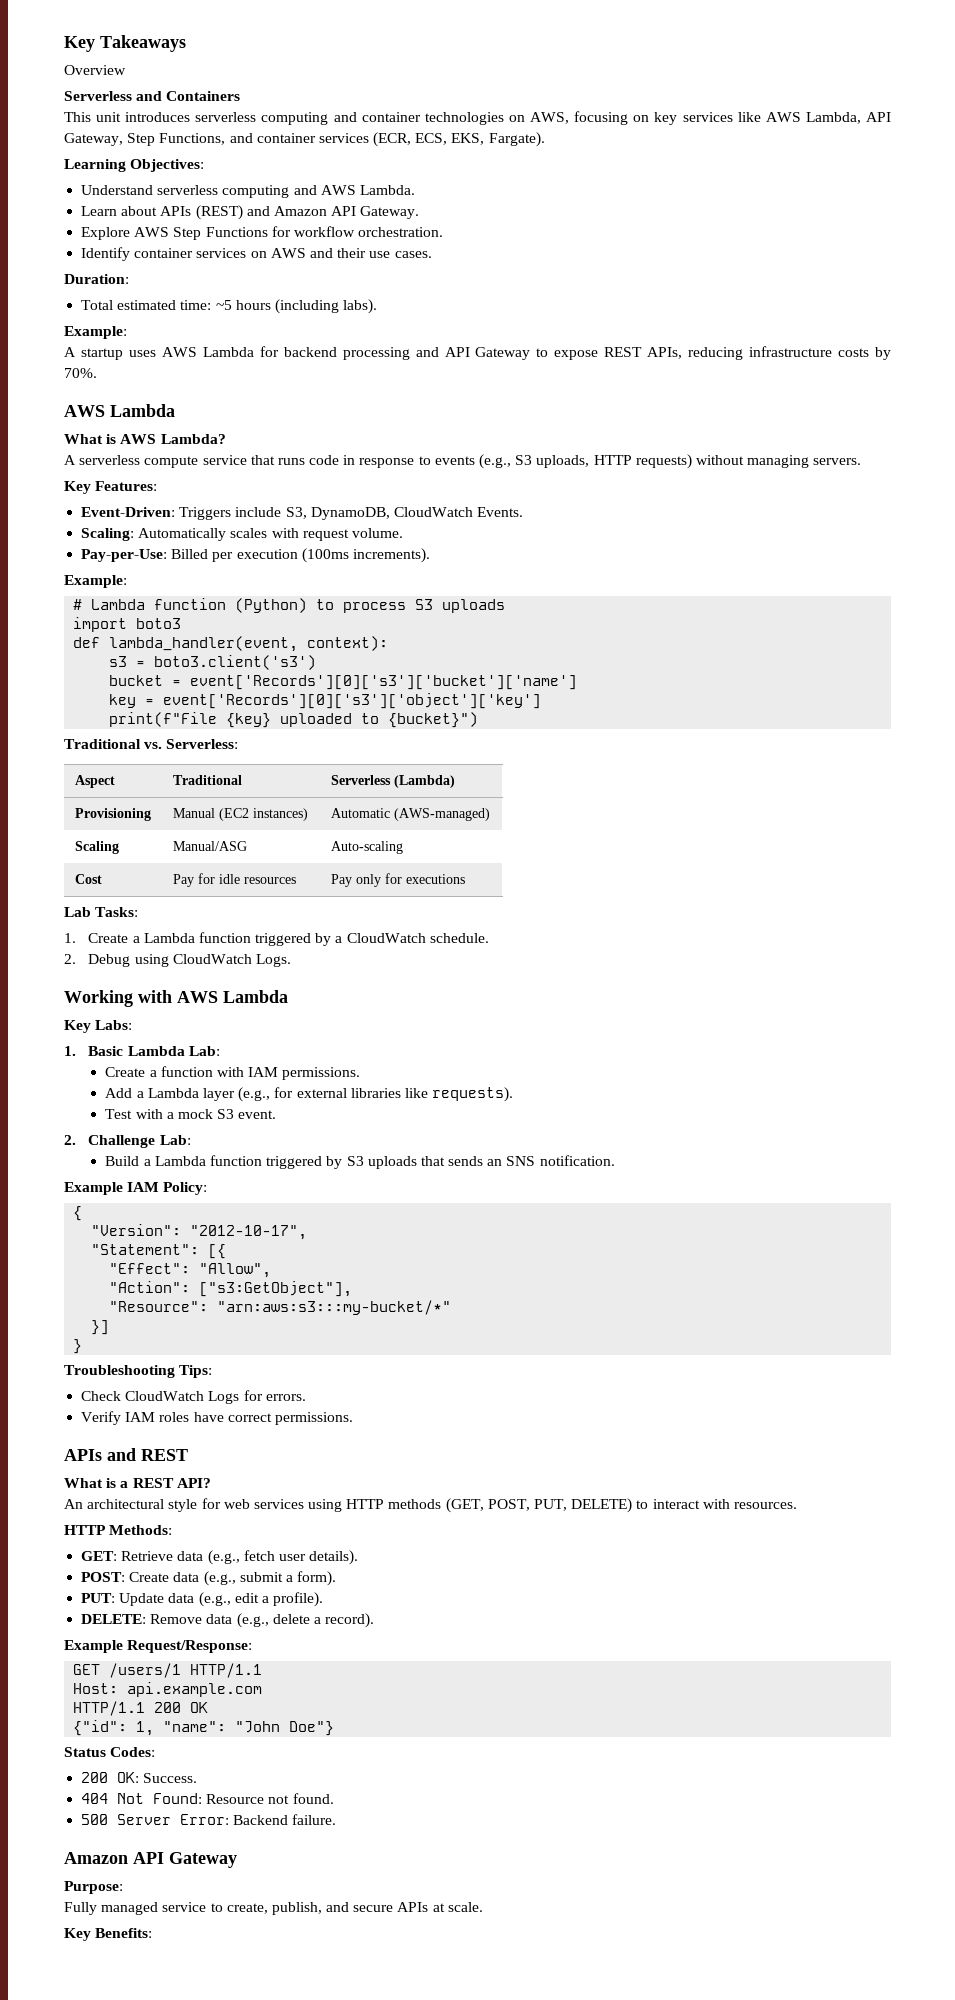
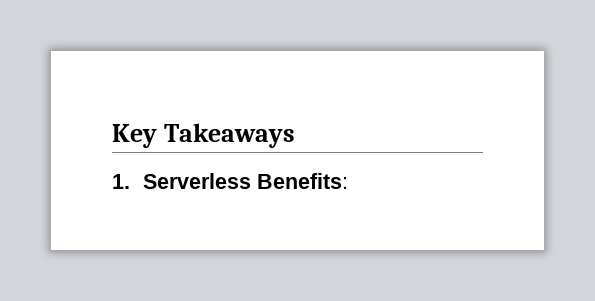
- Overview
- Serverless and Containers
- This unit introduces serverless computing and container technologies on AWS, focusing on key services like AWS Lambda, API Gateway, Step Functions, and container services (ECR, ECS, EKS, Fargate).
- Learning Objectives:
- Understand serverless computing and AWS Lambda.
- Learn about APIs (REST) and Amazon API Gateway.
- Explore AWS Step Functions for workflow orchestration.
- Identify container services on AWS and their use cases.
- Duration:
- Total estimated time: ~5 hours (including labs).
- Example:
- A startup uses AWS Lambda for backend processing and API Gateway to expose REST APIs, reducing infrastructure costs by 70%.
- AWS Lambda
- What is AWS Lambda?
- A serverless compute service that runs code in response to events (e.g., S3 uploads, HTTP requests) without managing servers.
- Key Features:
- Event-Driven: Triggers include S3, DynamoDB, CloudWatch Events.
- Scaling: Automatically scales with request volume.
- Pay-per-Use: Billed per execution (100ms increments).
- Example:
- # Lambda function (Python) to process S3 uploads
- import boto3
- def lambda_handler(event, context):
- s3 = boto3.client('s3')
- bucket = event['Records'][0]['s3']['bucket']['name']
- key = event['Records'][0]['s3']['object']['key']
- print(f"File {key} uploaded to {bucket}")
- Traditional vs. Serverless:
- Aspect | Traditional | Serverless (Lambda)
- Provisioning | Manual (EC2 instances) | Automatic (AWS-managed)
- Scaling | Manual/ASG | Auto-scaling
- Cost | Pay for idle resources | Pay only for executions
- Lab Tasks:
- 1. Create a Lambda function triggered by a CloudWatch schedule.
- 2. Debug using CloudWatch Logs.
- Working with AWS Lambda
- Key Labs:
- 1. Basic Lambda Lab:
- Create a function with IAM permissions.
- Add a Lambda layer (e.g., for external libraries like requests).
- Test with a mock S3 event.
- 2. Challenge Lab:
- Build a Lambda function triggered by S3 uploads that sends an SNS notification.
- Example IAM Policy:
- {
- "Version": "2012-10-17",
- "Statement": [{
- "Effect": "Allow",
- "Action": ["s3:GetObject"],
- "Resource": "arn:aws:s3:::my-bucket/*"
- }]
- }
- Troubleshooting Tips:
- Check CloudWatch Logs for errors.
- Verify IAM roles have correct permissions.
- APIs and REST
- What is a REST API?
- An architectural style for web services using HTTP methods (GET, POST, PUT, DELETE) to interact with resources.
- HTTP Methods:
- GET: Retrieve data (e.g., fetch user details).
- POST: Create data (e.g., submit a form).
- PUT: Update data (e.g., edit a profile).
- DELETE: Remove data (e.g., delete a record).
- Example Request/Response:
- GET /users/1 HTTP/1.1
- Host: api.example.com
- HTTP/1.1 200 OK
- {"id": 1, "name": "John Doe"}
- Status Codes:
- 200 OK: Success.
- 404 Not Found: Resource not found.
- 500 Server Error: Backend failure.
- Amazon API Gateway
- Purpose:
- Fully managed service to create, publish, and secure APIs at scale.
- Key Benefits:
+ 1. Serverless Benefits:

